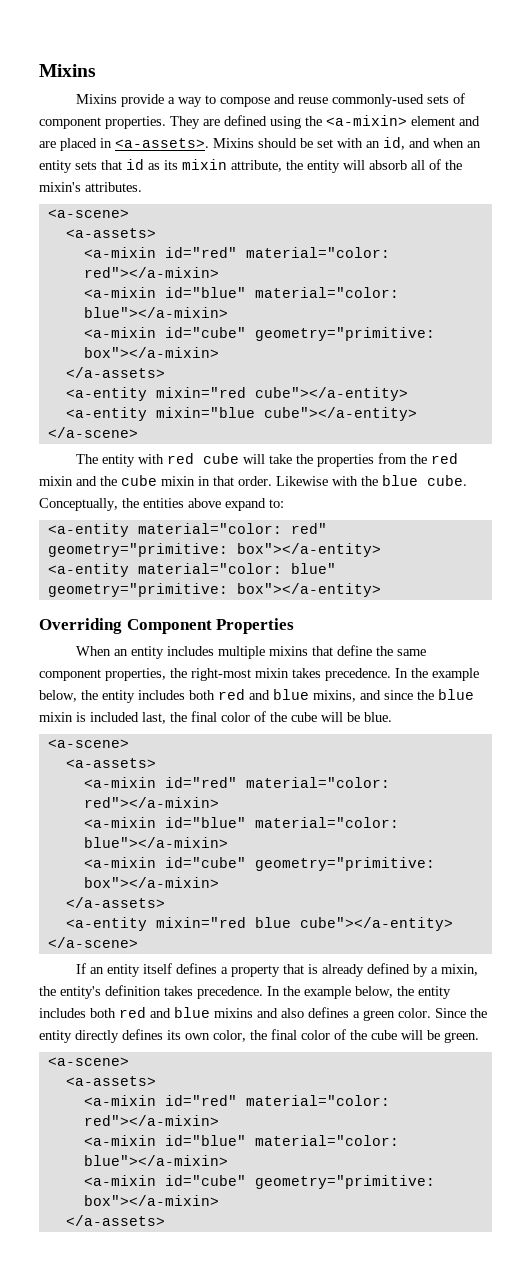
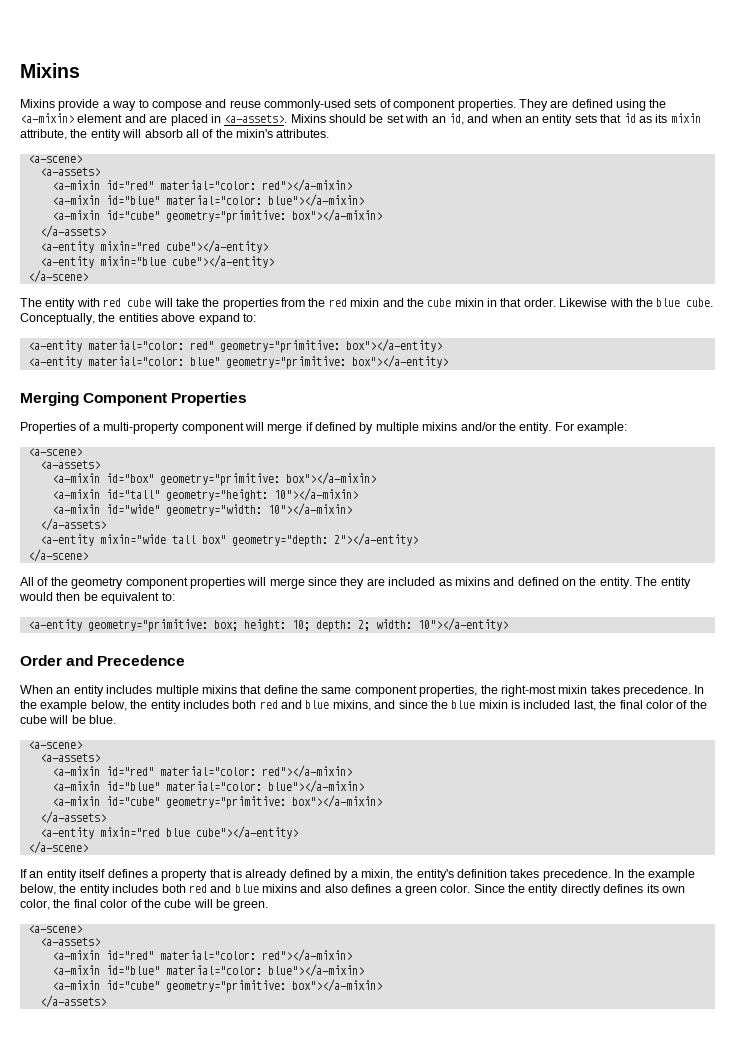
- Overriding Component Properties
+ Merging Component Properties
+ Properties of a multi-property component will merge if defined by multiple mixins and/or the entity. For example:
+ <a-scene>
+ <a-assets>
+ <a-mixin id="box" geometry="primitive: box"></a-mixin>
+ <a-mixin id="tall" geometry="height: 10"></a-mixin>
+ <a-mixin id="wide" geometry="width: 10"></a-mixin>
+ </a-assets>
+ <a-entity mixin="wide tall box" geometry="depth: 2"></a-entity>
+ </a-scene>
+ All of the geometry component properties will merge since they are included as mixins and defined on the entity. The entity would then be equivalent to:
+ <a-entity geometry="primitive: box; height: 10; depth: 2; width: 10"></a-entity>
+ Order and Precedence

